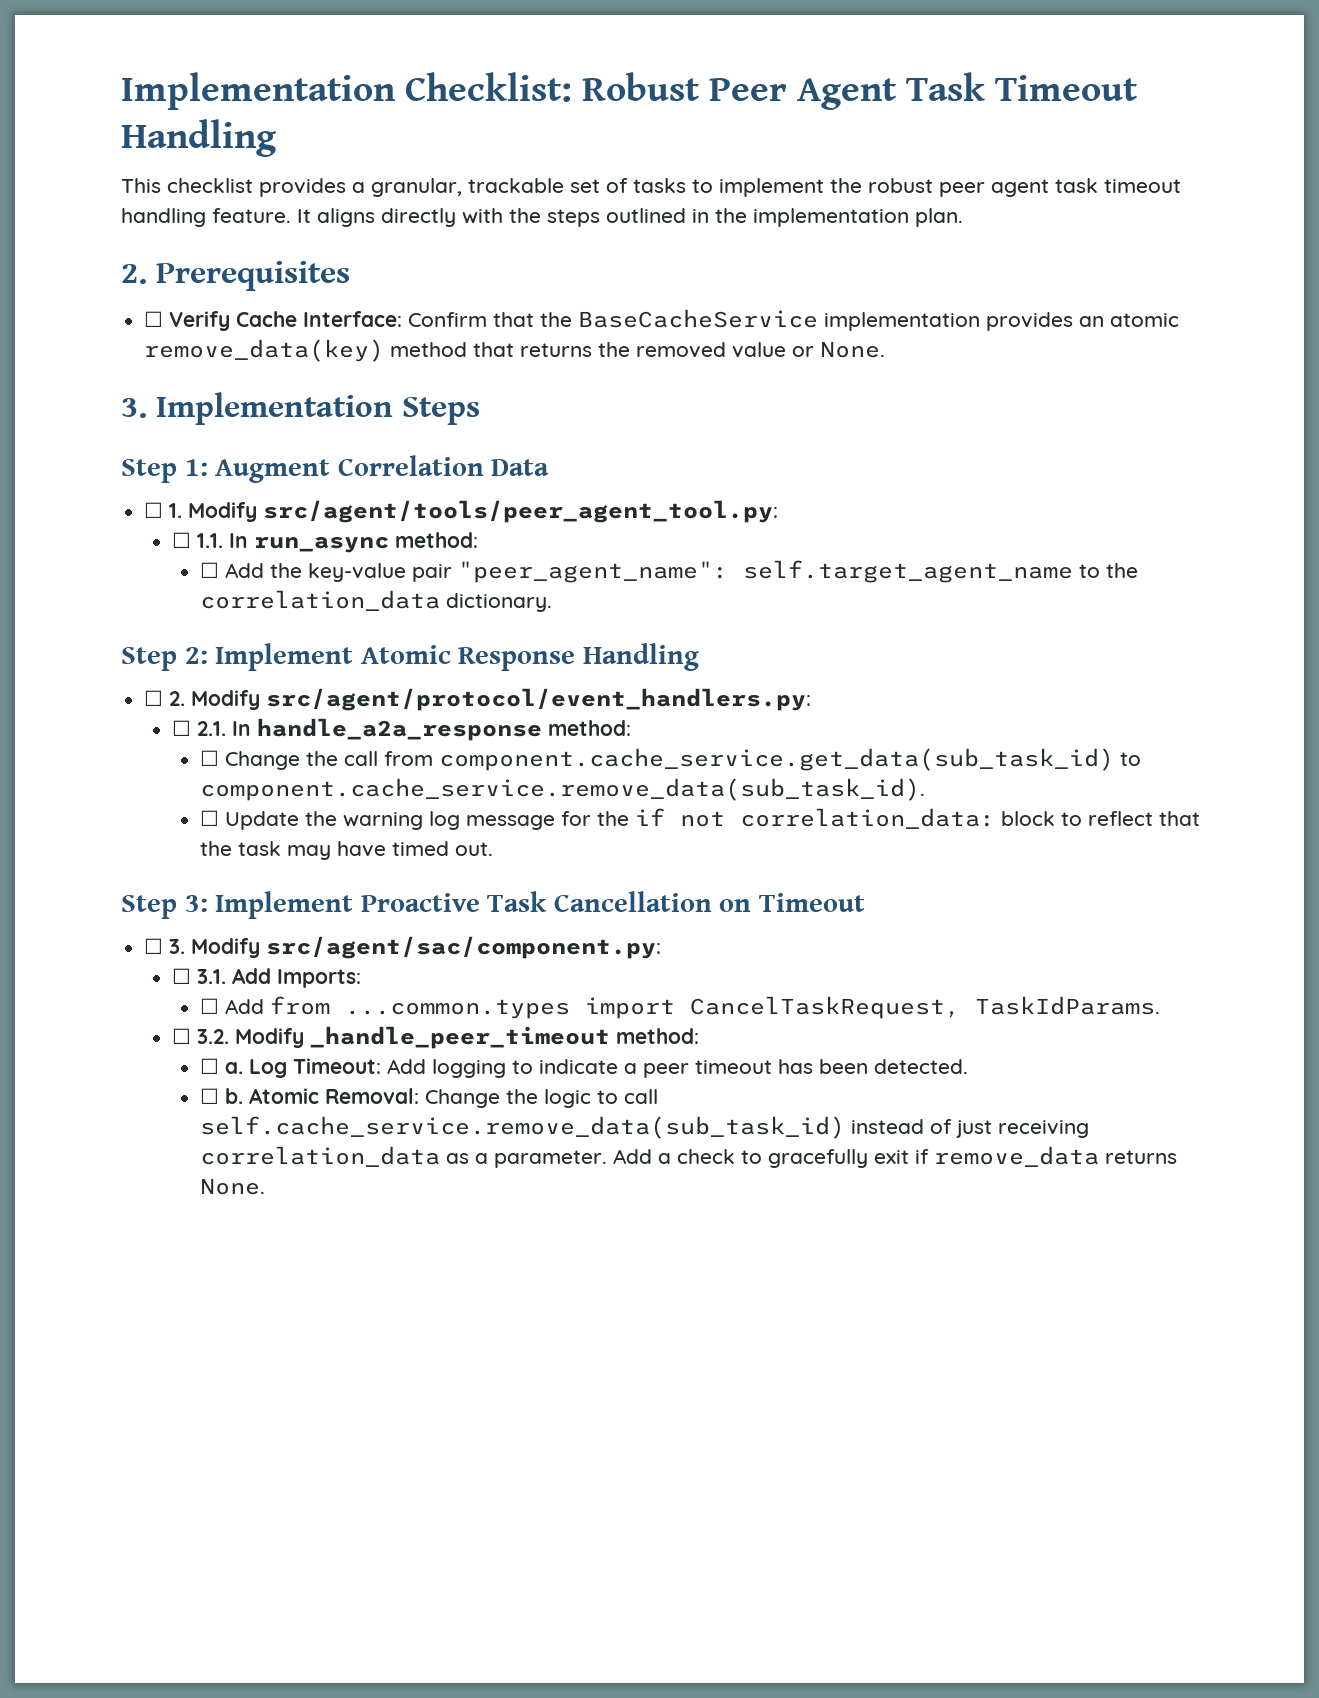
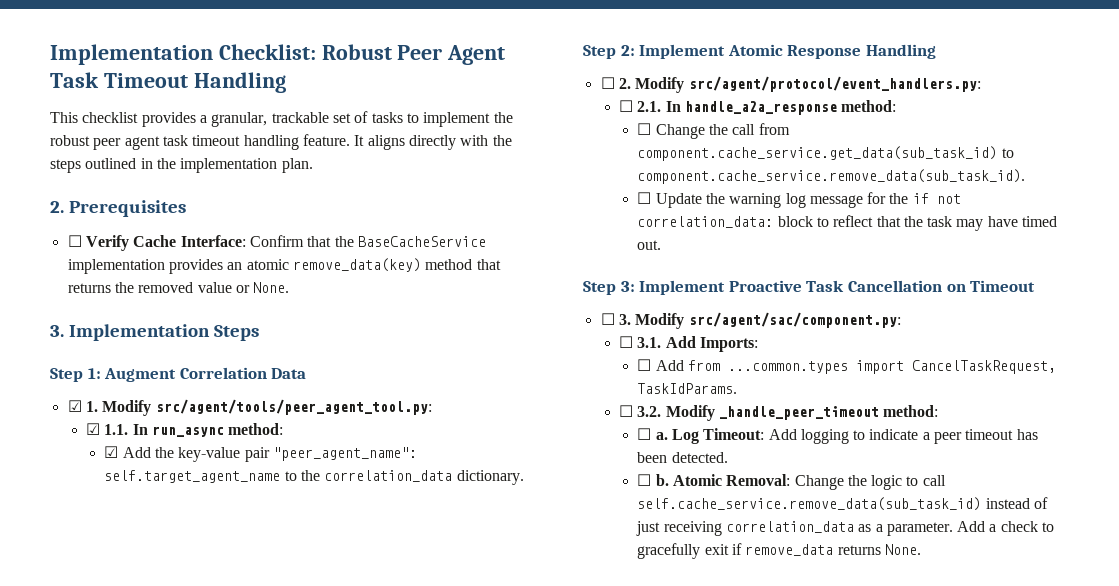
- ☐ 1. Modify src/agent/tools/peer_agent_tool.py:
+ ☑ 1. Modify src/agent/tools/peer_agent_tool.py:
- ☐ 1.1. In run_async method:
+ ☑ 1.1. In run_async method:
- ☐ Add the key-value pair "peer_agent_name": self.target_agent_name to the correlation_data dictionary.
+ ☑ Add the key-value pair "peer_agent_name": self.target_agent_name to the correlation_data dictionary.

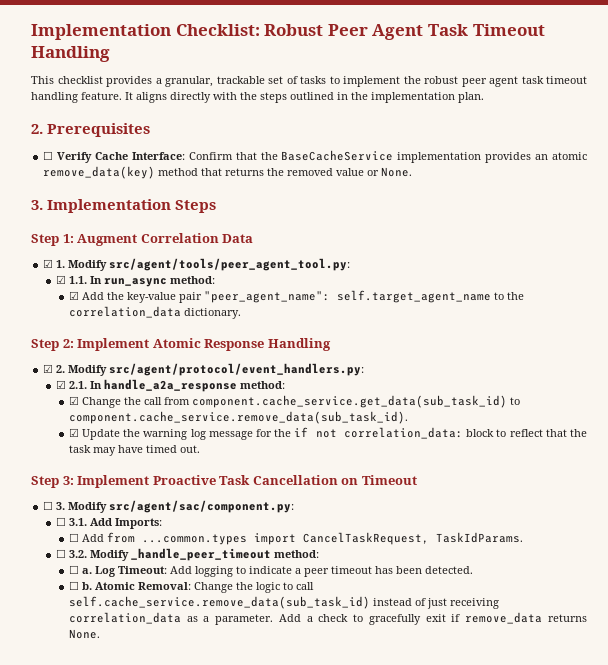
- ☐ 2. Modify src/agent/protocol/event_handlers.py:
+ ☑ 2. Modify src/agent/protocol/event_handlers.py:
- ☐ 2.1. In handle_a2a_response method:
+ ☑ 2.1. In handle_a2a_response method:
- ☐ Change the call from component.cache_service.get_data(sub_task_id) to component.cache_service.remove_data(sub_task_id).
+ ☑ Change the call from component.cache_service.get_data(sub_task_id) to component.cache_service.remove_data(sub_task_id).
- ☐ Update the warning log message for the if not correlation_data: block to reflect that the task may have timed out.
+ ☑ Update the warning log message for the if not correlation_data: block to reflect that the task may have timed out.

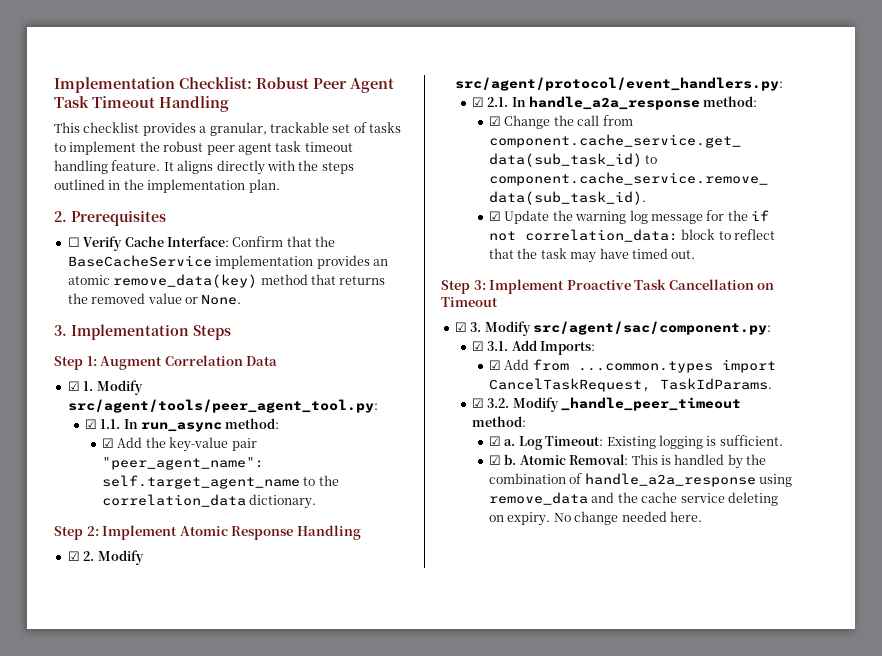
- ☐ 3. Modify src/agent/sac/component.py:
+ ☑ 3. Modify src/agent/sac/component.py:
- ☐ 3.1. Add Imports:
+ ☑ 3.1. Add Imports:
- ☐ Add from ...common.types import CancelTaskRequest, TaskIdParams.
+ ☑ Add from ...common.types import CancelTaskRequest, TaskIdParams.
- ☐ 3.2. Modify _handle_peer_timeout method:
+ ☑ 3.2. Modify _handle_peer_timeout method:
- ☐ a.
+ ☑ a.
- Log Timeout: Add logging to indicate a peer timeout has been detected.
- ☐ b. Atomic Removal: Change the logic to call self.cache_service.remove_data(sub_task_id) instead of just receiving correlation_data as a parameter. Add a check to gracefully exit if remove_data returns None.
+ Log Timeout: Existing logging is sufficient.
+ ☑ b. Atomic Removal: This is handled by the combination of handle_a2a_response using remove_data and the cache service deleting on expiry. No change needed here.

